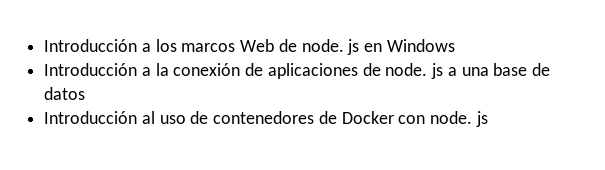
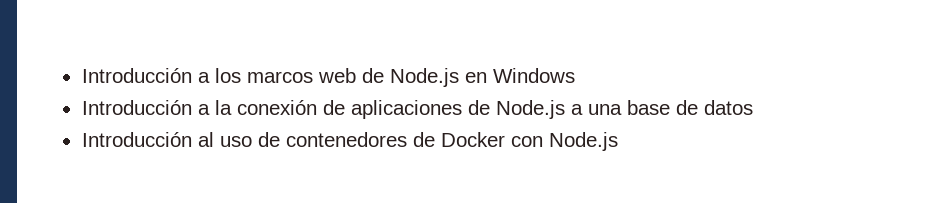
- Introducción a los marcos Web de node. js en Windows
+ Introducción a los marcos web de Node.js en Windows
- Introducción a la conexión de aplicaciones de node. js a una base de datos
+ Introducción a la conexión de aplicaciones de Node.js a una base de datos
- Introducción al uso de contenedores de Docker con node. js
+ Introducción al uso de contenedores de Docker con Node.js

